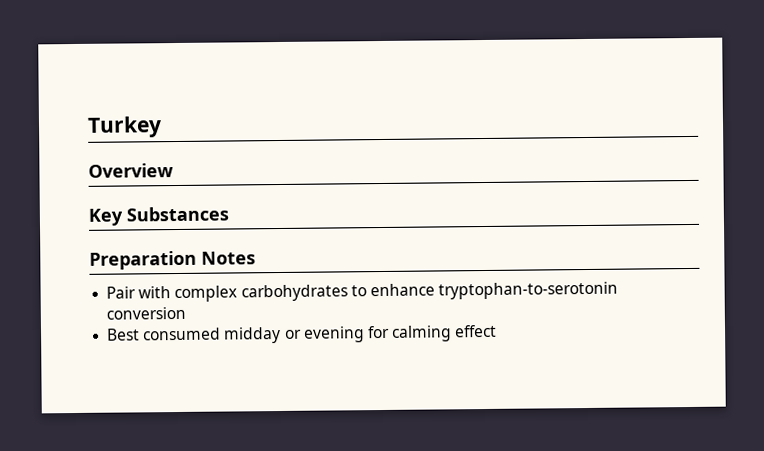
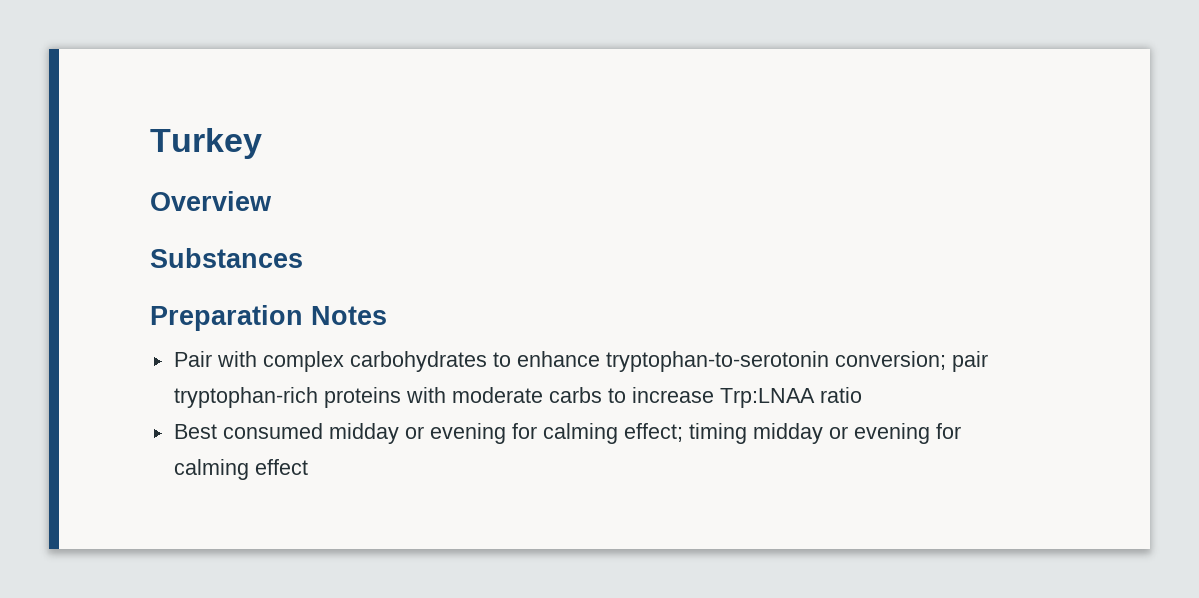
- Key Substances
+ Substances
- Pair with complex carbohydrates to enhance tryptophan-to-serotonin conversion
+ Pair with complex carbohydrates to enhance tryptophan-to-serotonin conversion; pair tryptophan-rich proteins with moderate carbs to increase Trp:LNAA ratio
- Best consumed midday or evening for calming effect
+ Best consumed midday or evening for calming effect; timing midday or evening for calming effect

